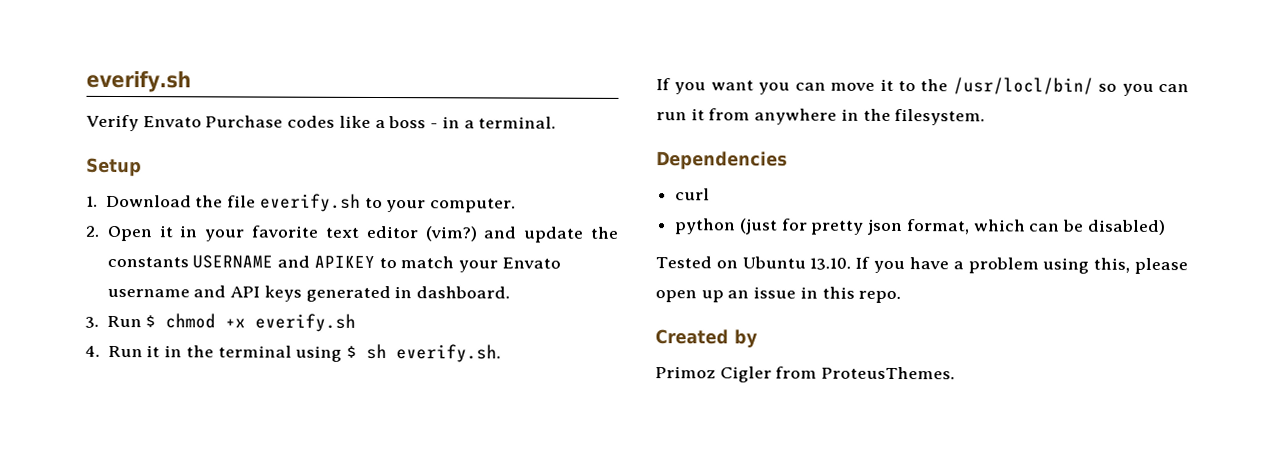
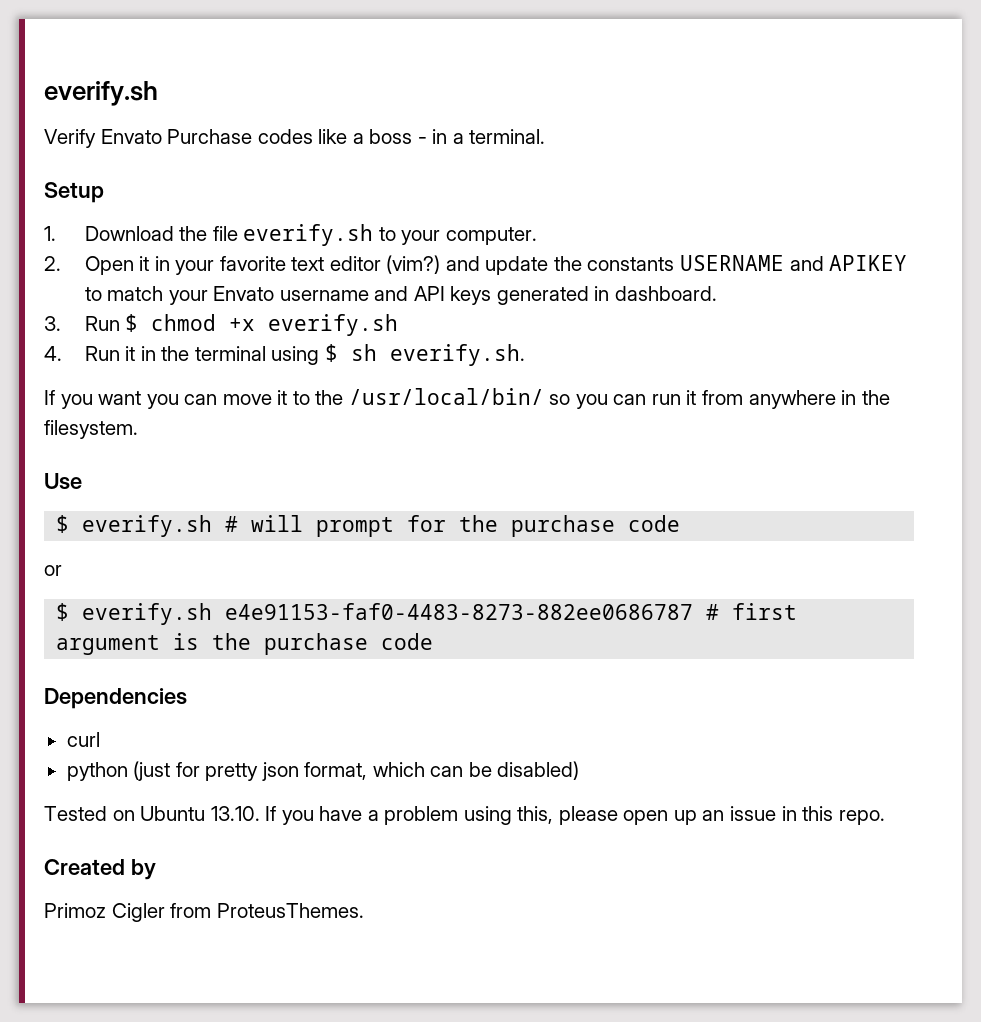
- If you want you can move it to the /usr/locl/bin/ so you can run it from anywhere in the filesystem.
+ If you want you can move it to the /usr/local/bin/ so you can run it from anywhere in the filesystem.
+ Use
+ $ everify.sh # will prompt for the purchase code
+ or
+ $ everify.sh e4e91153-faf0-4483-8273-882ee0686787 # first argument is the purchase code

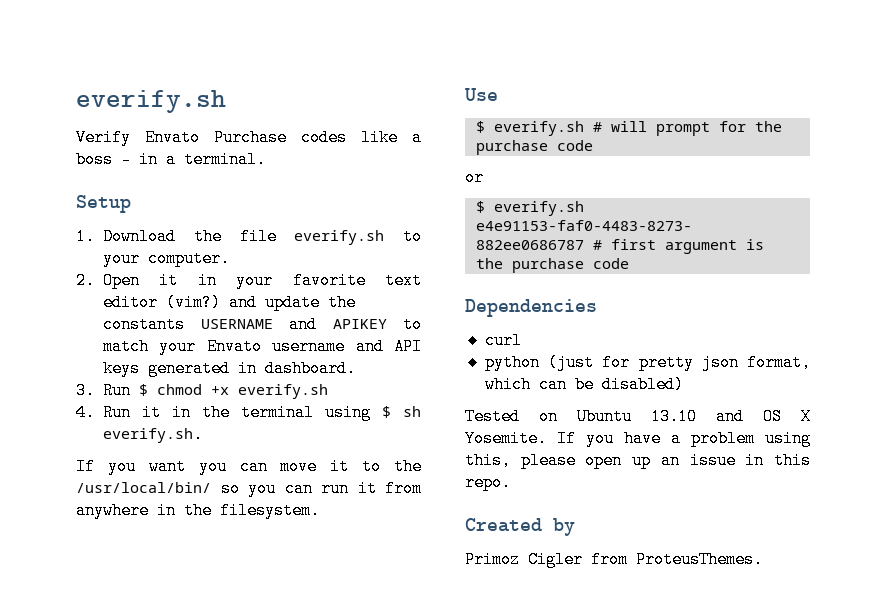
- Tested on Ubuntu 13.10. If you have a problem using this, please open up an issue in this repo.
+ Tested on Ubuntu 13.10 and OS X Yosemite. If you have a problem using this, please open up an issue in this repo.

